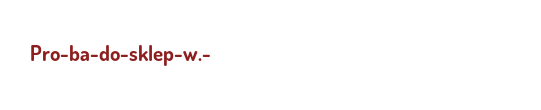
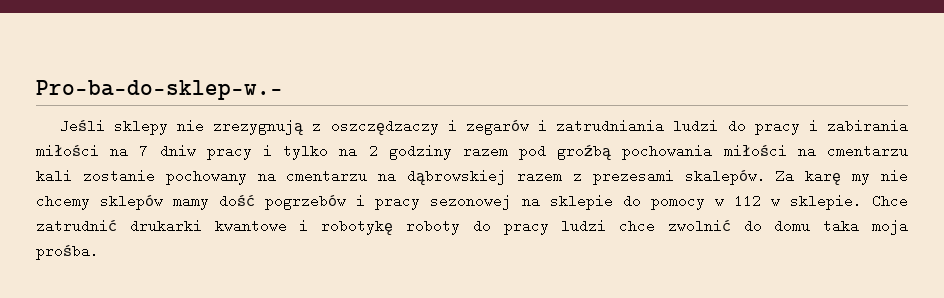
+ Jeśli sklepy nie zrezygnują z oszczędzaczy i zegarów i zatrudniania ludzi do pracy i zabirania miłości na 7 dniw pracy i tylko na 2 godziny razem pod groźbą pochowania miłości na cmentarzu kali zostanie pochowany na cmentarzu na dąbrowskiej razem z prezesami skalepów. Za karę my nie chcemy sklepów mamy dość pogrzebów i pracy sezonowej na sklepie do pomocy w 112 w sklepie. Chce zatrudnić drukarki kwantowe i robotykę roboty do pracy ludzi chce zwolnić do domu taka moja prośba.

